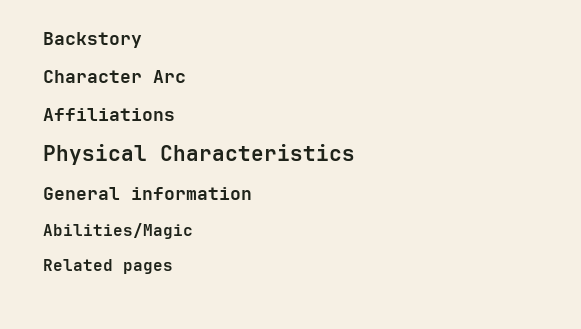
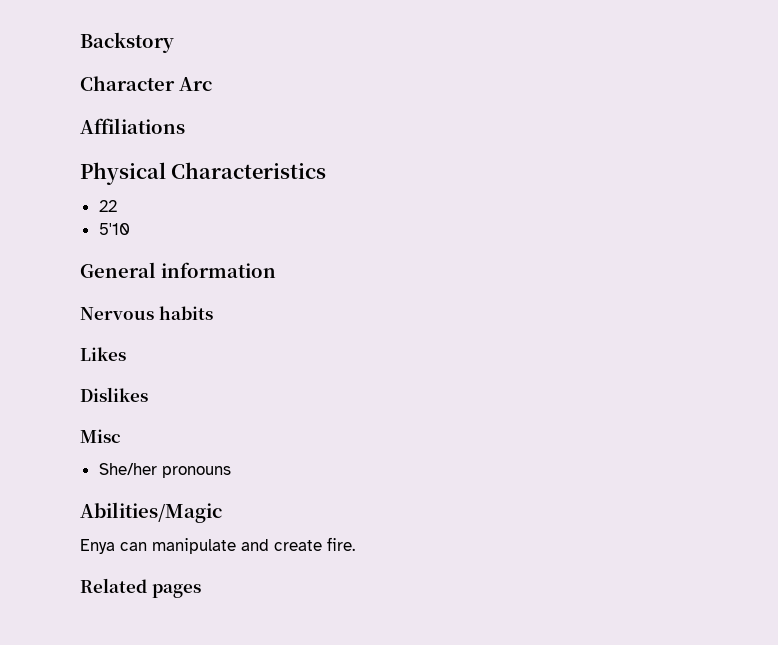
+ 22
+ 5'10
+ Nervous habits
+ Likes
+ Dislikes
+ Misc
+ She/her pronouns
  Abilities/Magic
+ Enya can manipulate and create fire.

